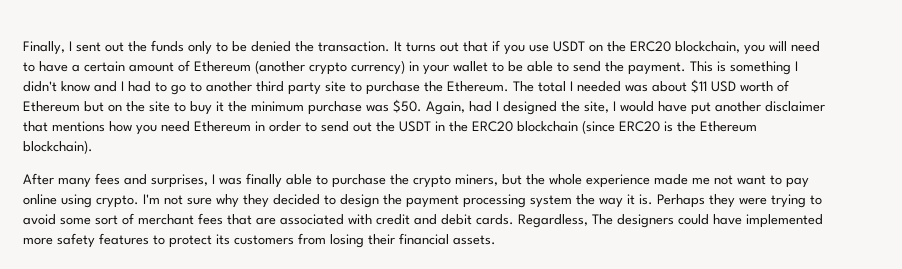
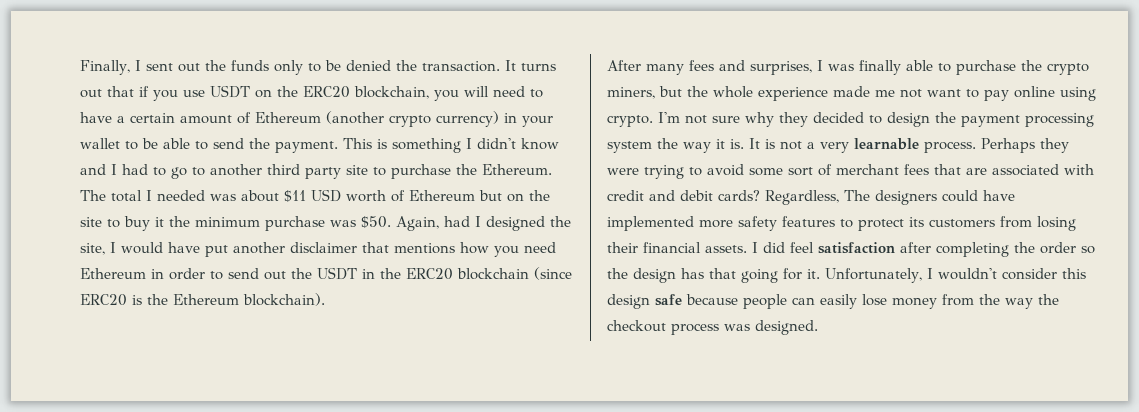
+ It is not a very learnable process.
- Perhaps they were trying to avoid some sort of merchant fees that are associated with credit and debit cards.
+ Perhaps they were trying to avoid some sort of merchant fees that are associated with credit and debit cards?
+ I did feel satisfaction after completing the order so the design has that going for it. Unfortunately, I wouldn't consider this design safe because people can easily lose money from the way the checkout process was designed.

